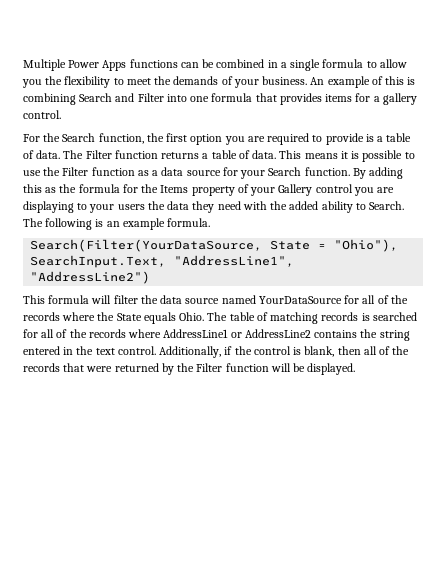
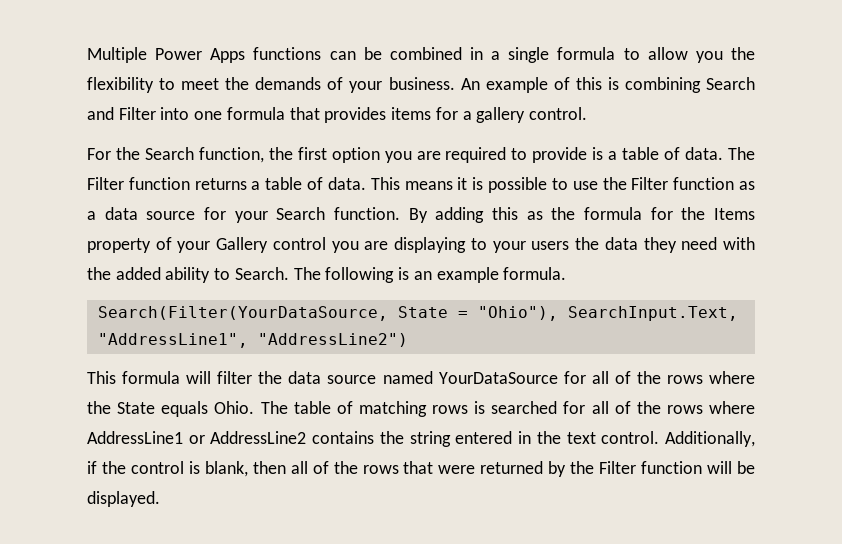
- This formula will filter the data source named YourDataSource for all of the records where the State equals Ohio.
+ This formula will filter the data source named YourDataSource for all of the rows where the State equals Ohio.
- The table of matching records is searched for all of the records where AddressLine1 or AddressLine2 contains the string entered in the text control.
+ The table of matching rows is searched for all of the rows where AddressLine1 or AddressLine2 contains the string entered in the text control.
- Additionally, if the control is blank, then all of the records that were returned by the Filter function will be displayed.
+ Additionally, if the control is blank, then all of the rows that were returned by the Filter function will be displayed.

